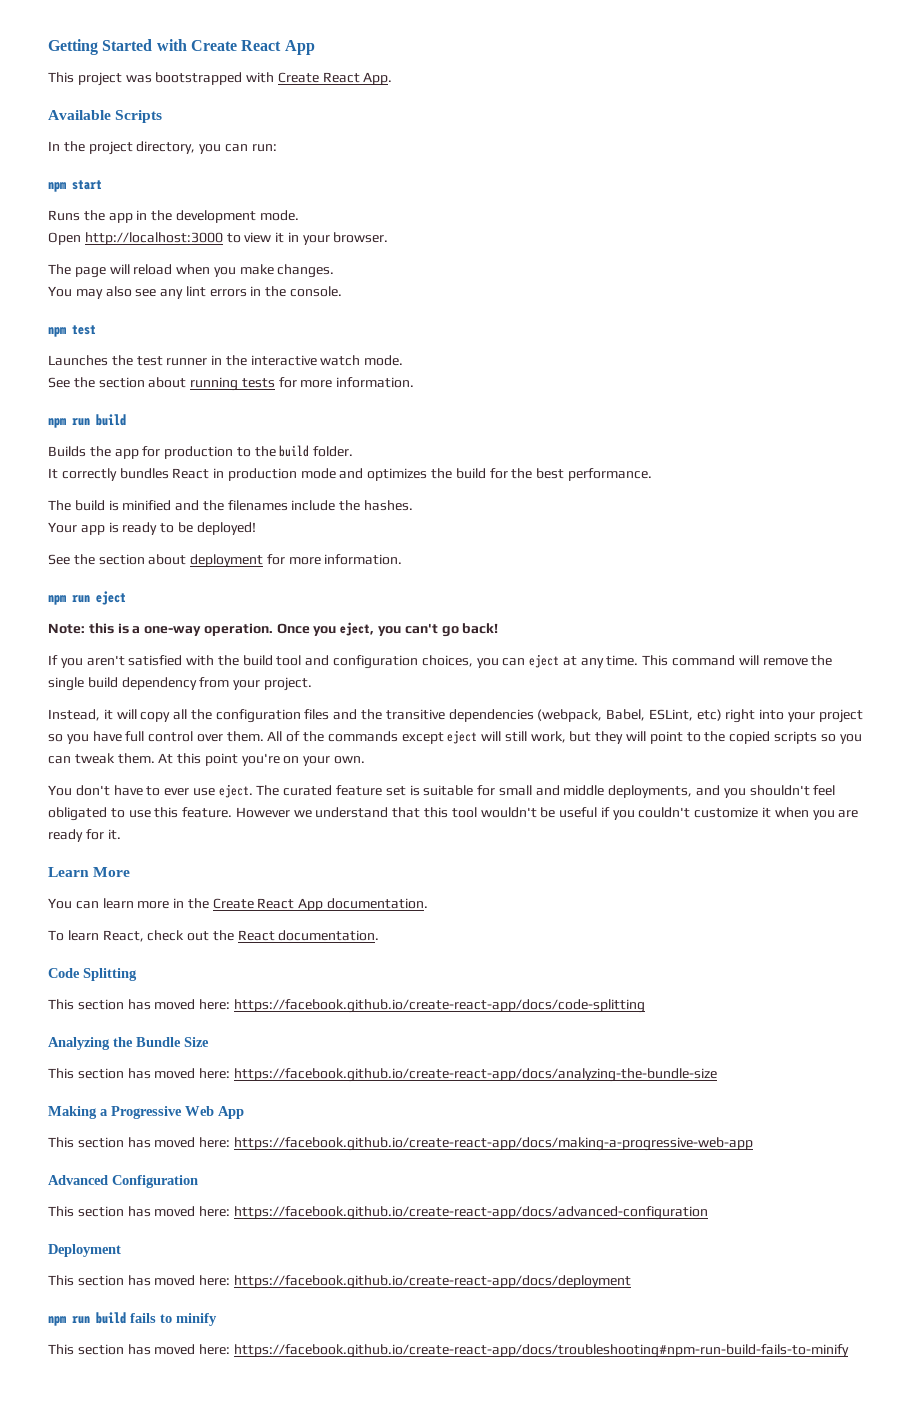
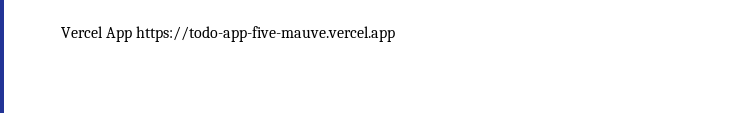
- Getting Started with Create React App
- This project was bootstrapped with Create React App.
- Available Scripts
- In the project directory, you can run:
- npm start
- Runs the app in the development mode.
- Open http://localhost:3000 to view it in your browser.
- The page will reload when you make changes.
- You may also see any lint errors in the console.
- npm test
- Launches the test runner in the interactive watch mode.
- See the section about running tests for more information.
- npm run build
- Builds the app for production to the build folder.
- It correctly bundles React in production mode and optimizes the build for the best performance.
- The build is minified and the filenames include the hashes.
- Your app is ready to be deployed!
- See the section about deployment for more information.
- npm run eject
- Note: this is a one-way operation. Once you eject, you can't go back!
- If you aren't satisfied with the build tool and configuration choices, you can eject at any time. This command will remove the single build dependency from your project.
- Instead, it will copy all the configuration files and the transitive dependencies (webpack, Babel, ESLint, etc) right into your project so you have full control over them. All of the commands except eject will still work, but they will point to the copied scripts so you can tweak them. At this point you're on your own.
- You don't have to ever use eject. The curated feature set is suitable for small and middle deployments, and you shouldn't feel obligated to use this feature. However we understand that this tool wouldn't be useful if you couldn't customize it when you are ready for it.
- Learn More
- You can learn more in the Create React App documentation.
- To learn React, check out the React documentation.
- Code Splitting
- This section has moved here: https://facebook.github.io/create-react-app/docs/code-splitting
- Analyzing the Bundle Size
- This section has moved here: https://facebook.github.io/create-react-app/docs/analyzing-the-bundle-size
- Making a Progressive Web App
- This section has moved here: https://facebook.github.io/create-react-app/docs/making-a-progressive-web-app
- Advanced Configuration
- This section has moved here: https://facebook.github.io/create-react-app/docs/advanced-configuration
- Deployment
- This section has moved here: https://facebook.github.io/create-react-app/docs/deployment
- npm run build fails to minify
- This section has moved here: https://facebook.github.io/create-react-app/docs/troubleshooting#npm-run-build-fails-to-minify
+ Vercel App https://todo-app-five-mauve.vercel.app

